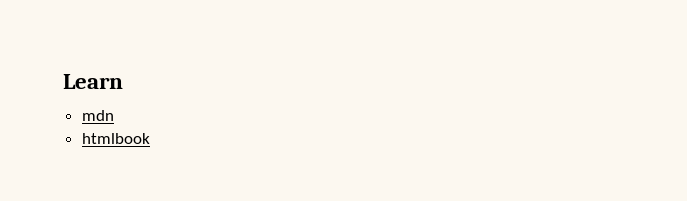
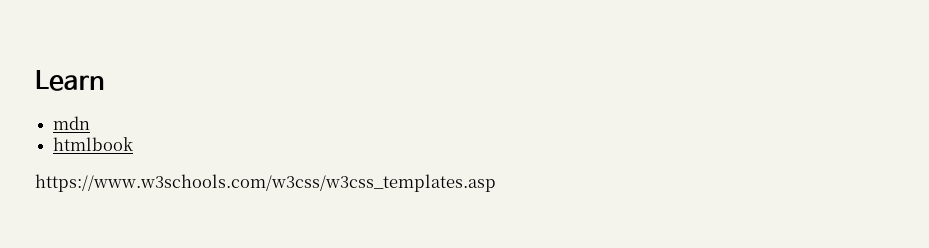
+ https://www.w3schools.com/w3css/w3css_templates.asp

